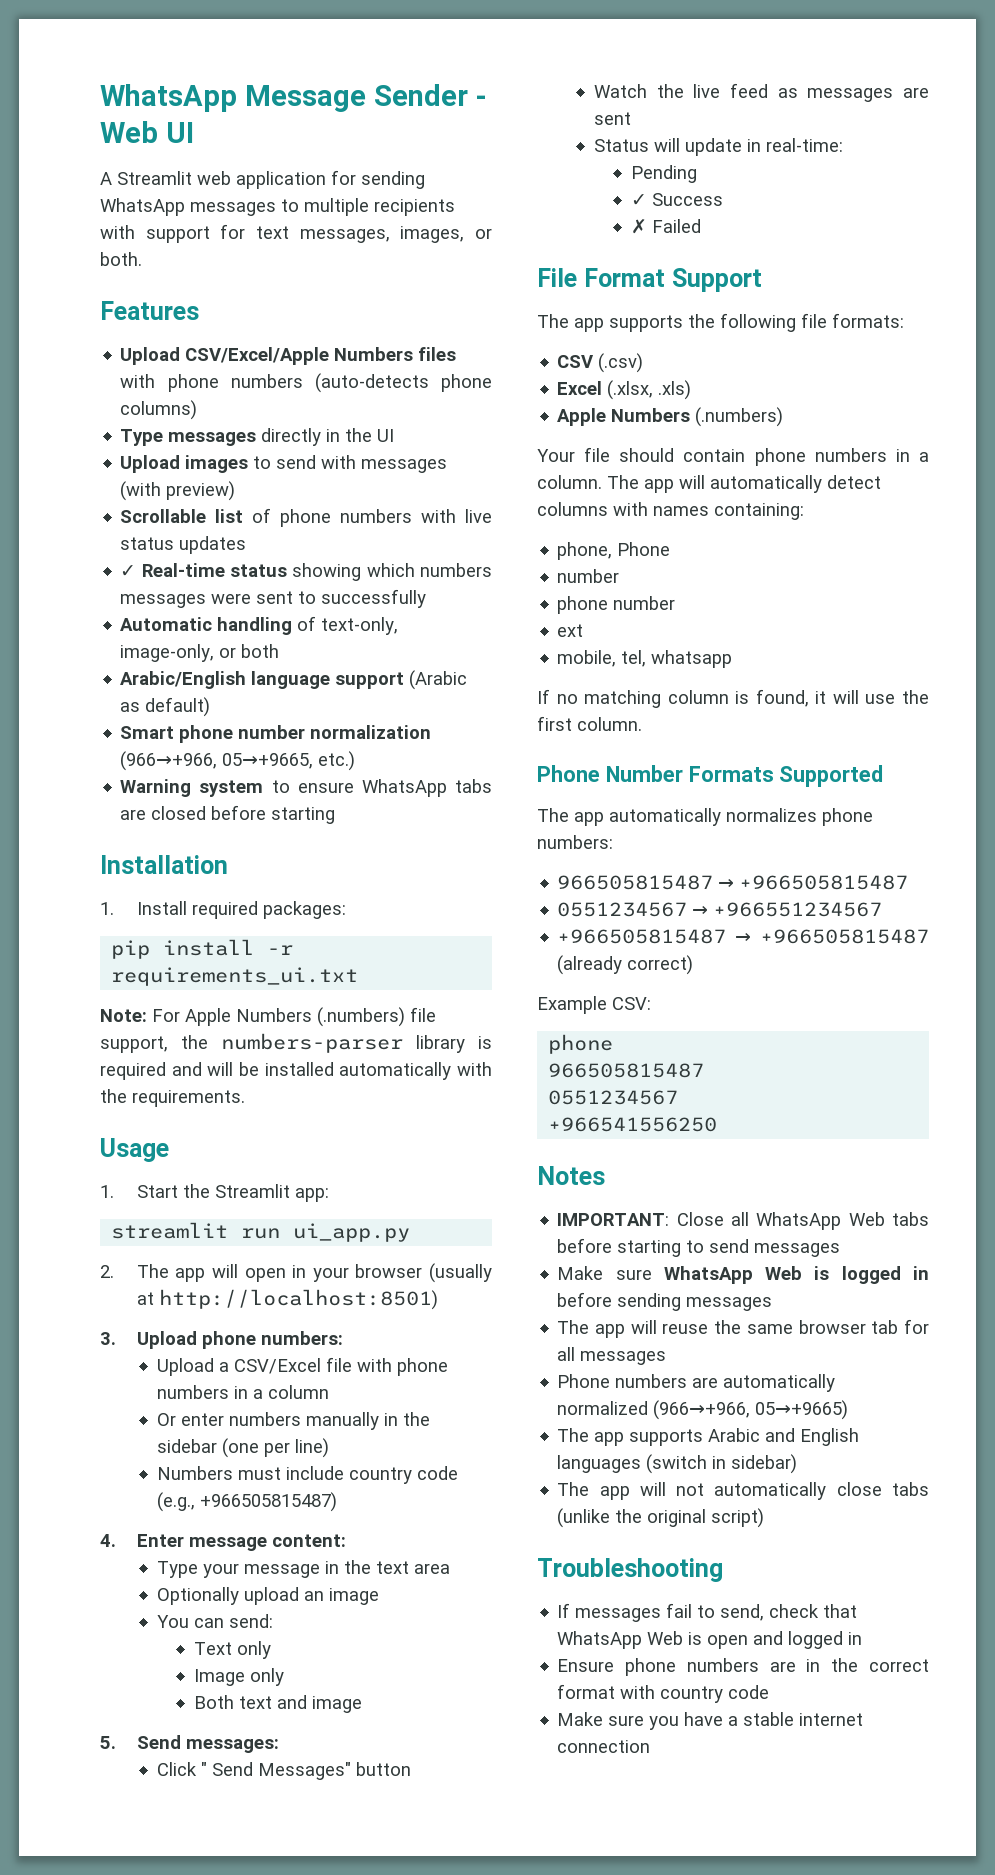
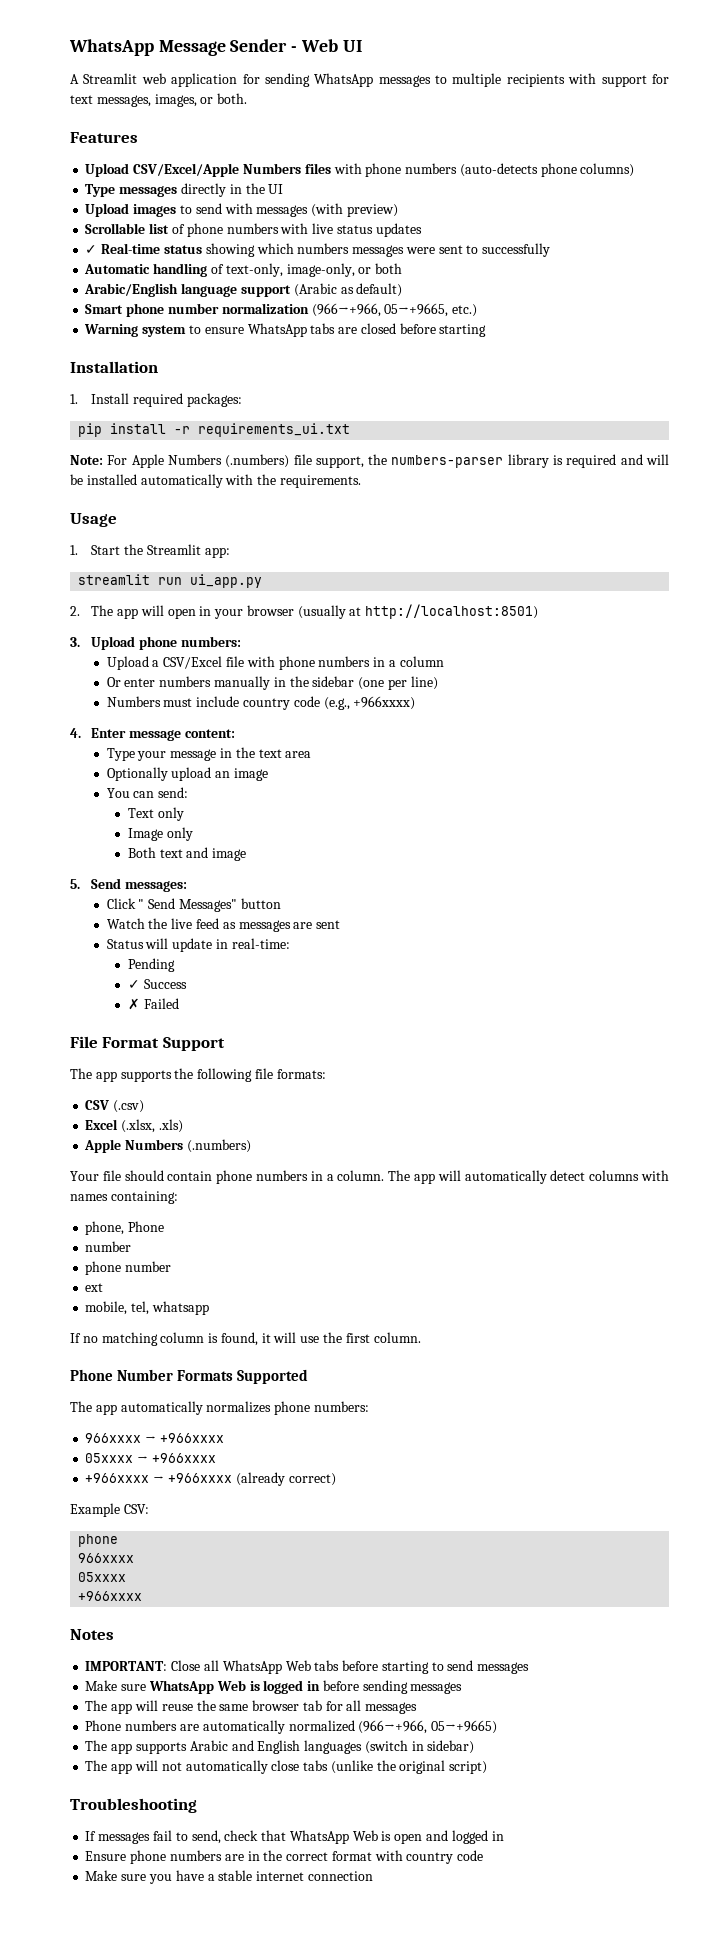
- Numbers must include country code (e.g., +966505815487)
+ Numbers must include country code (e.g., +966xxxx)
- 966505815487 → +966505815487
- 0551234567 → +966551234567
- +966505815487 → +966505815487 (already correct)
+ 966xxxx → +966xxxx
+ 05xxxx → +966xxxx
+ +966xxxx → +966xxxx (already correct)
  Example CSV:
  phone
- 966505815487
- 0551234567
- +966541556250
+ 966xxxx
+ 05xxxx
+ +966xxxx

